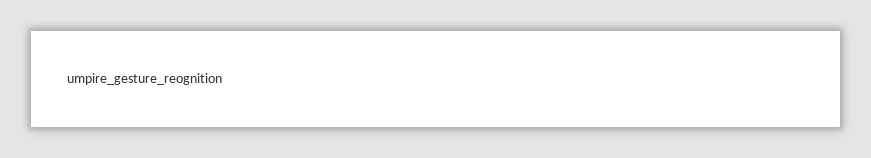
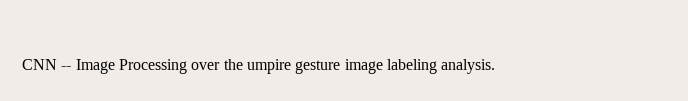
- umpire_gesture_reognition
+ CNN -- Image Processing over the umpire gesture image labeling analysis.

